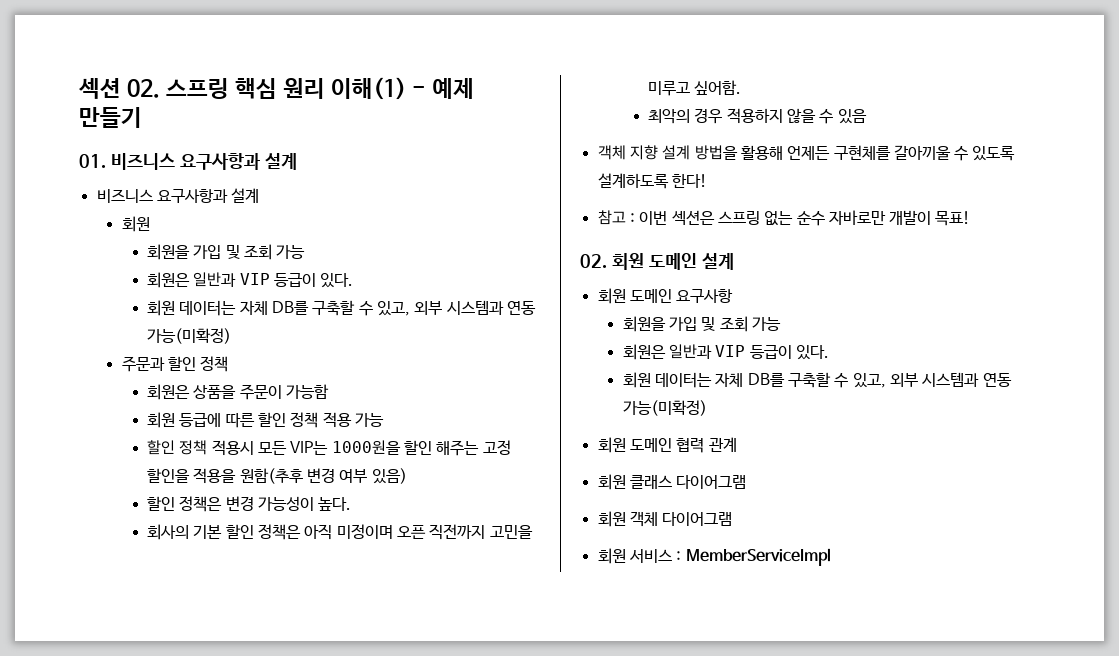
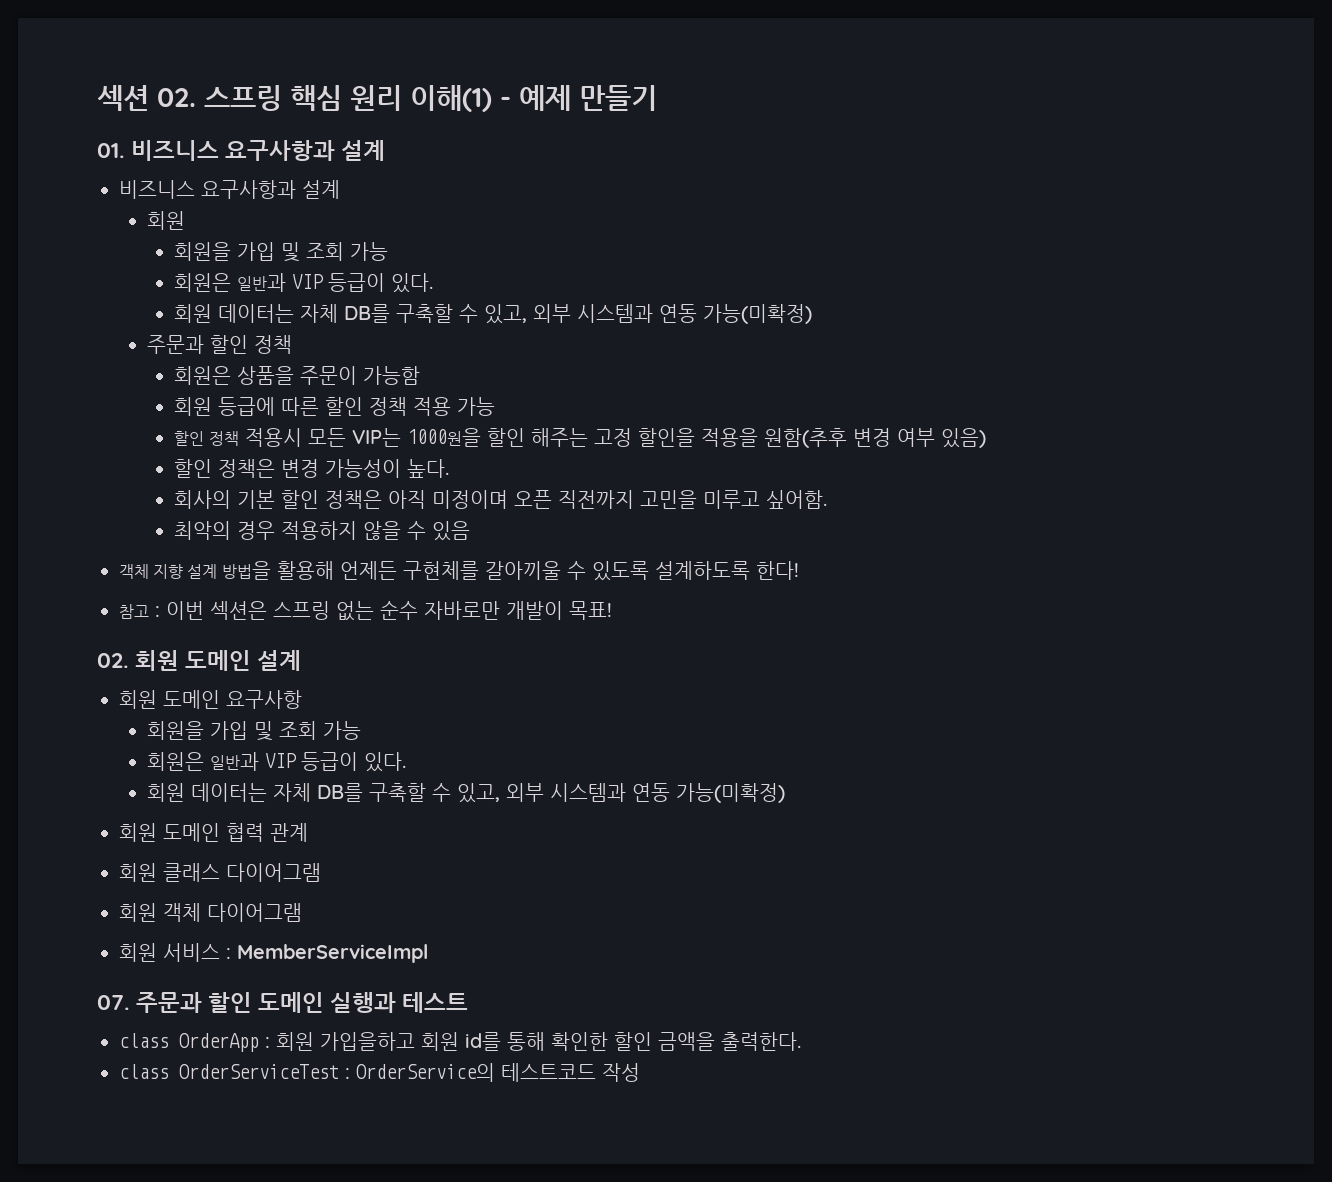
+ 07. 주문과 할인 도메인 실행과 테스트
+ class OrderApp : 회원 가입을하고 회원 id를 통해 확인한 할인 금액을 출력한다.
+ class OrderServiceTest : OrderService의 테스트코드 작성

